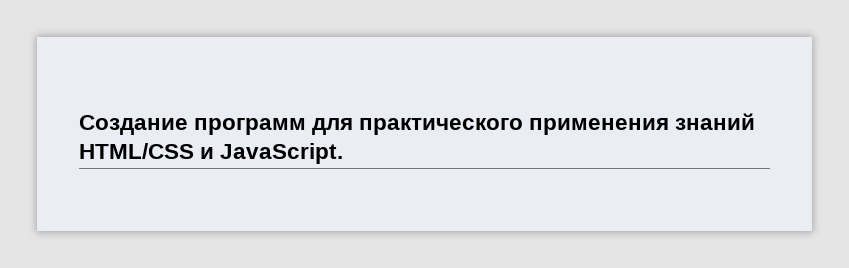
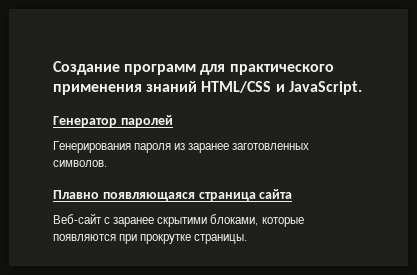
+ Генератор паролей
+ Генерирования пароля из заранее заготовленных символов.
+ Плавно появляющаяся страница сайта
+ Веб-сайт с заранее скрытими блоками, которые появляются при прокрутке страницы.

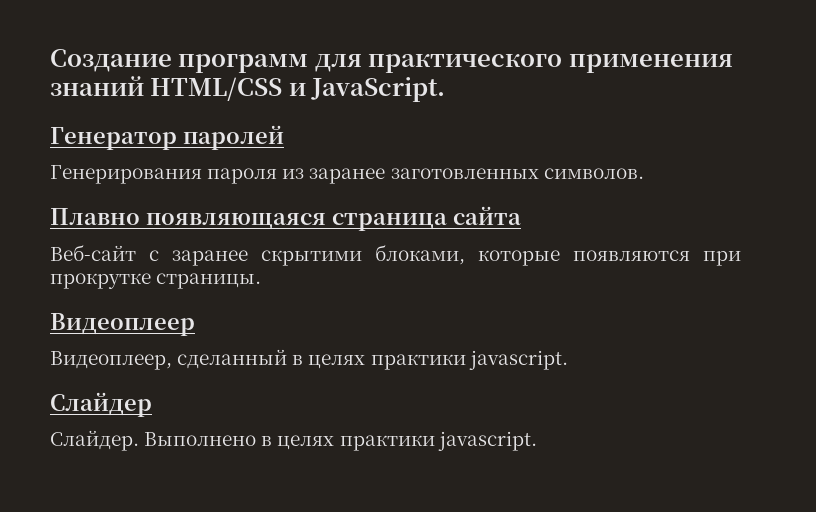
+ Видеоплеер
+ Видеоплеер, сделанный в целях практики javascript.
+ Слайдер
+ Слайдер. Выполнено в целях практики javascript.

